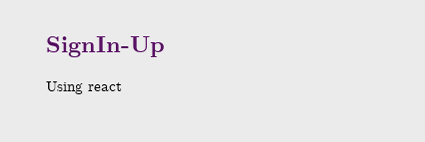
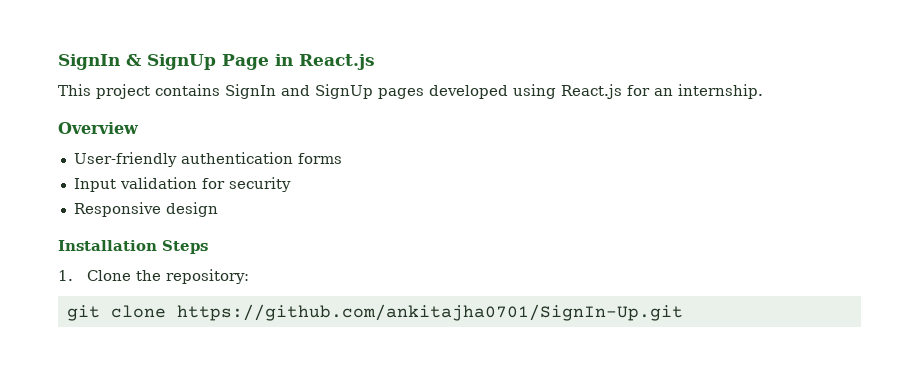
- SignIn-Up
- Using react
+ SignIn & SignUp Page in React.js
+ This project contains SignIn and SignUp pages developed using React.js for an internship.
+ Overview
+ User-friendly authentication forms
+ Input validation for security
+ Responsive design
+ Installation Steps
+ 1. Clone the repository:
+ git clone https://github.com/ankitajha0701/SignIn-Up.git

